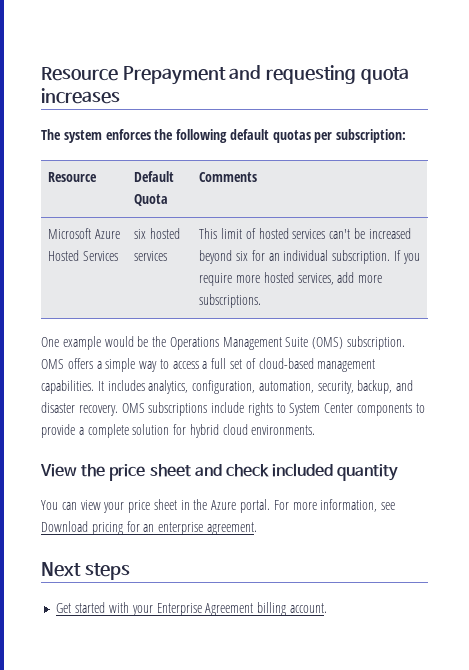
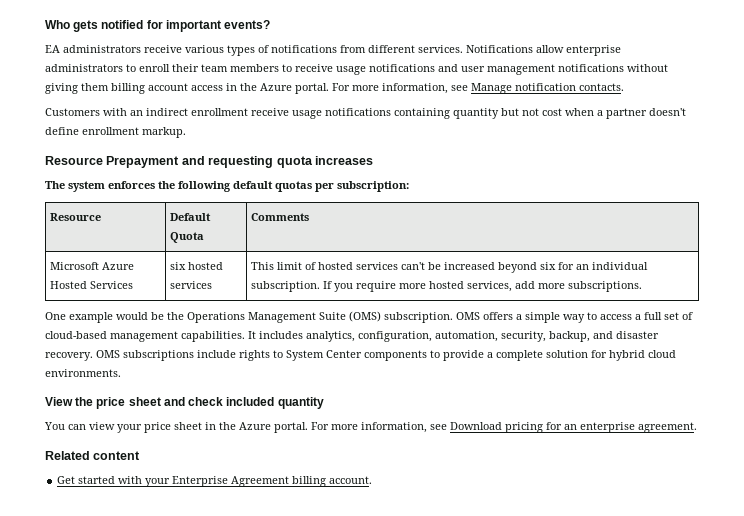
+ Who gets notified for important events?
+ EA administrators receive various types of notifications from different services. Notifications allow enterprise administrators to enroll their team members to receive usage notifications and user management notifications without giving them billing account access in the Azure portal. For more information, see Manage notification contacts.
+ Customers with an indirect enrollment receive usage notifications containing quantity but not cost when a partner doesn't define enrollment markup.
- Next steps
+ Related content

